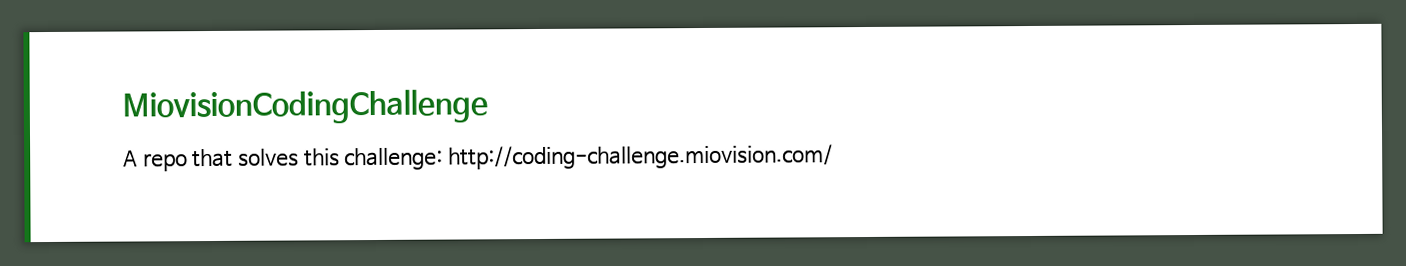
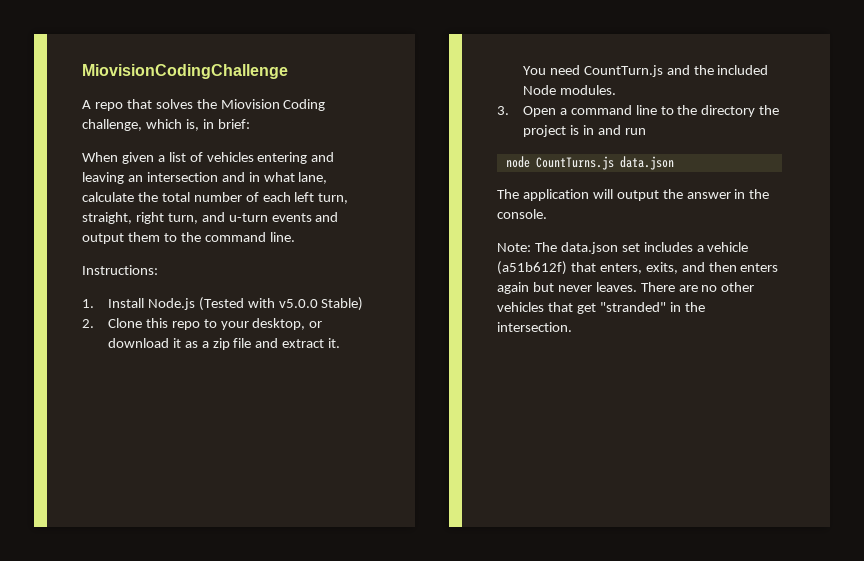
- A repo that solves this challenge: http://coding-challenge.miovision.com/
+ A repo that solves the Miovision Coding challenge, which is, in brief:
+ When given a list of vehicles entering and leaving an intersection and in what lane, calculate the total number of each left turn, straight, right turn, and u-turn events and output them to the command line.
+ Instructions:
+ 1. Install Node.js (Tested with v5.0.0 Stable)
+ 2. Clone this repo to your desktop, or download it as a zip file and extract it. You need CountTurn.js and the included Node modules.
+ 3. Open a command line to the directory the project is in and run
+ node CountTurns.js data.json
+ The application will output the answer in the console.
+ Note: The data.json set includes a vehicle (a51b612f) that enters, exits, and then enters again but never leaves. There are no other vehicles that get "stranded" in the intersection.

